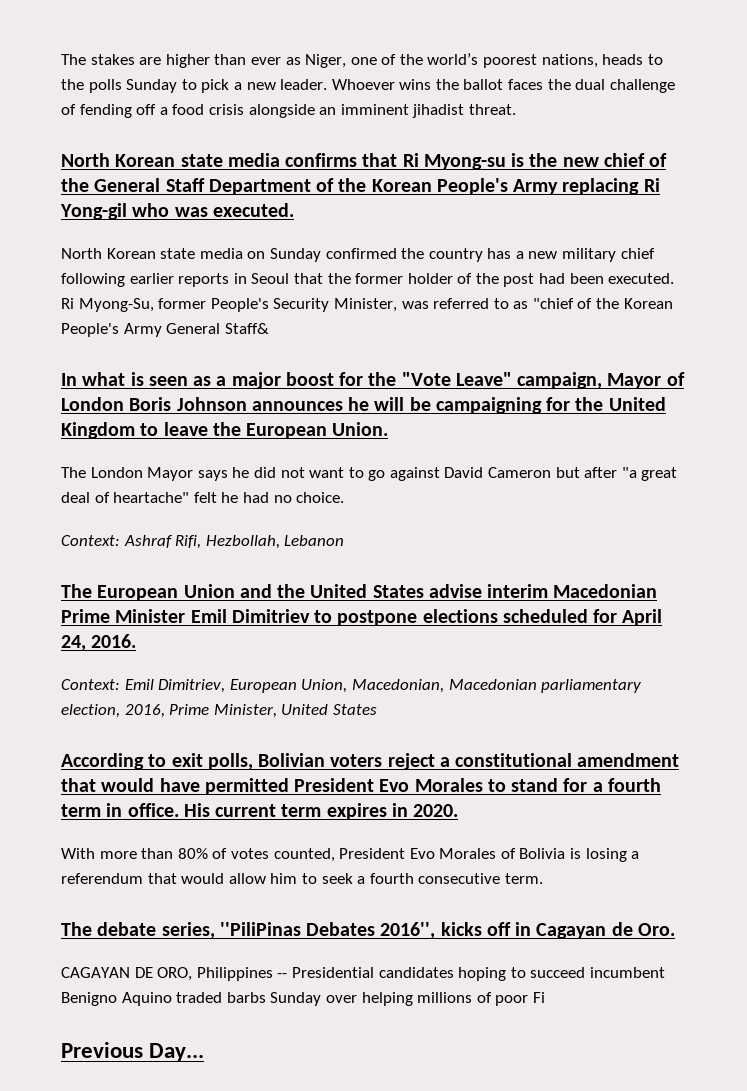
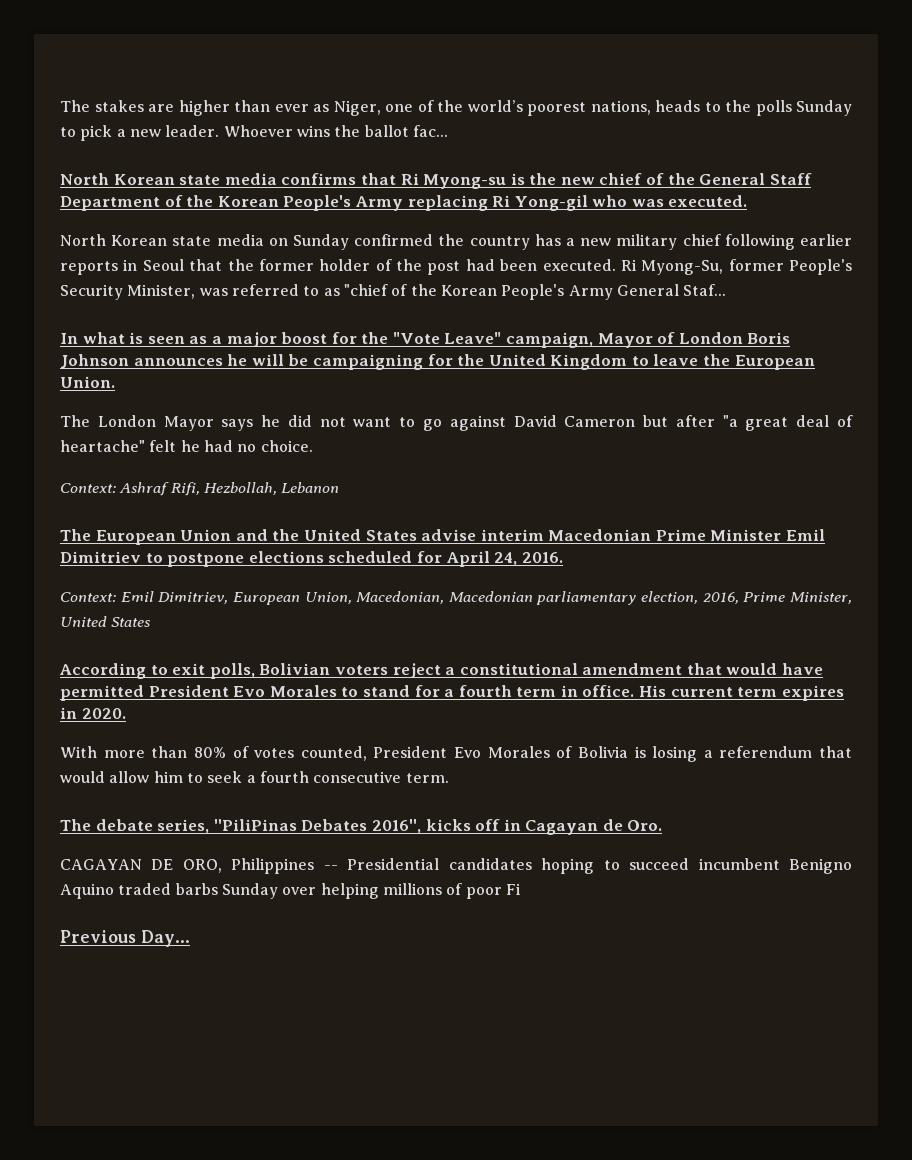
- Whoever wins the ballot faces the dual challenge of fending off a food crisis alongside an imminent jihadist threat.
+ Whoever wins the ballot fac...
- Ri Myong-Su, former People's Security Minister, was referred to as "chief of the Korean People's Army General Staff&
+ Ri Myong-Su, former People's Security Minister, was referred to as "chief of the Korean People's Army General Staf...

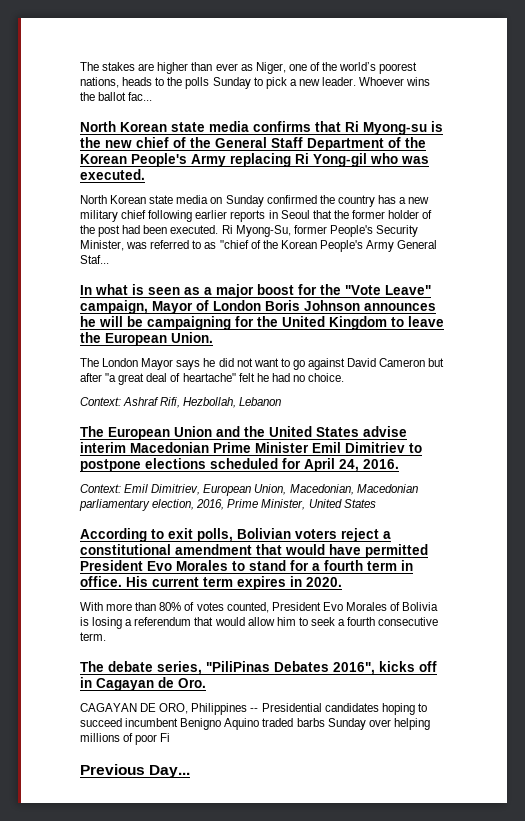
- The debate series, ''PiliPinas Debates 2016'', kicks off in Cagayan de Oro.
+ The debate series, "PiliPinas Debates 2016", kicks off in Cagayan de Oro.

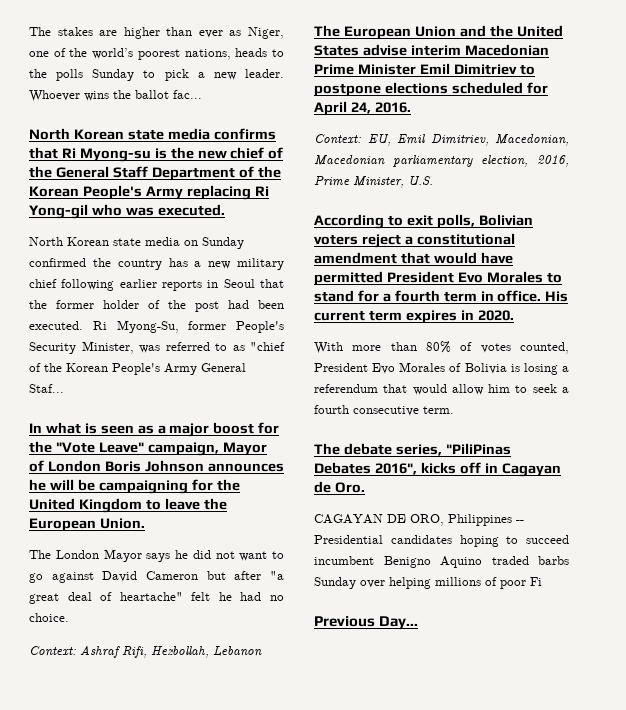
- Context: Emil Dimitriev, European Union, Macedonian, Macedonian parliamentary election, 2016, Prime Minister, United States
+ Context: EU, Emil Dimitriev, Macedonian, Macedonian parliamentary election, 2016, Prime Minister, U.S.

